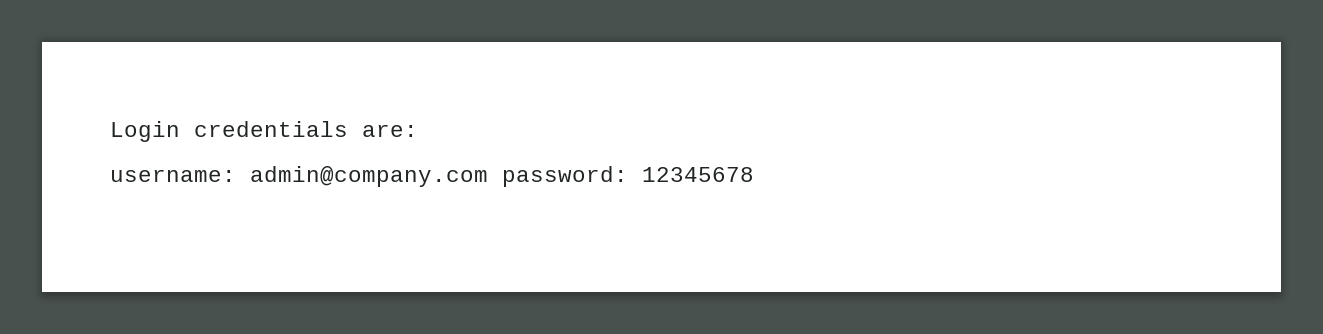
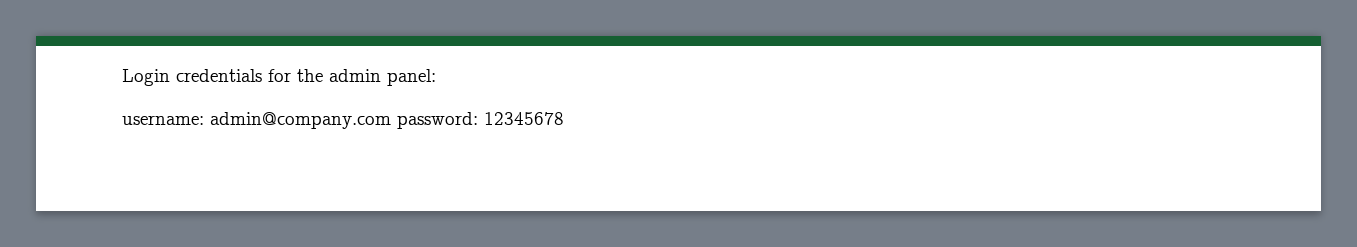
- Login credentials are:
+ Login credentials for the admin panel:

